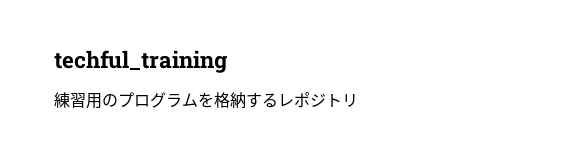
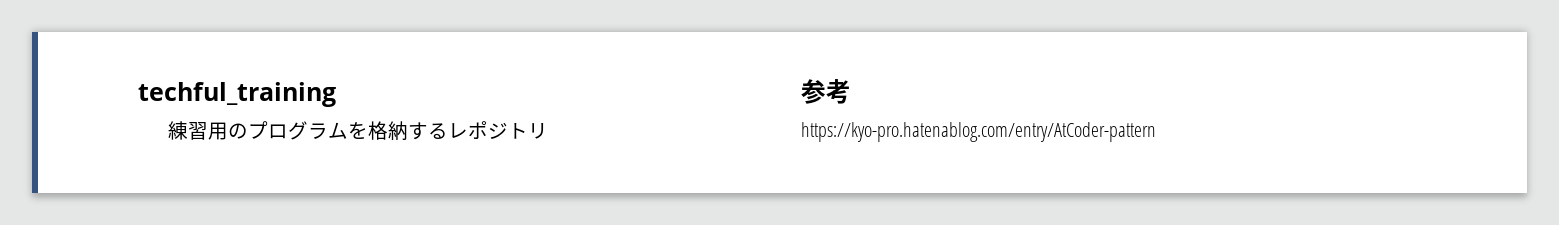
+ 参考
+ https://kyo-pro.hatenablog.com/entry/AtCoder-pattern

